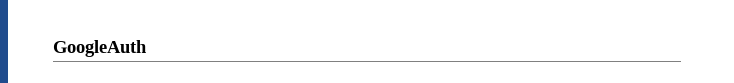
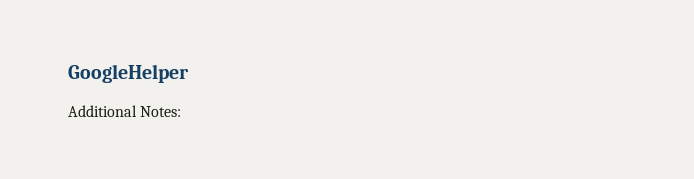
- GoogleAuth
+ GoogleHelper
+ Additional Notes:

